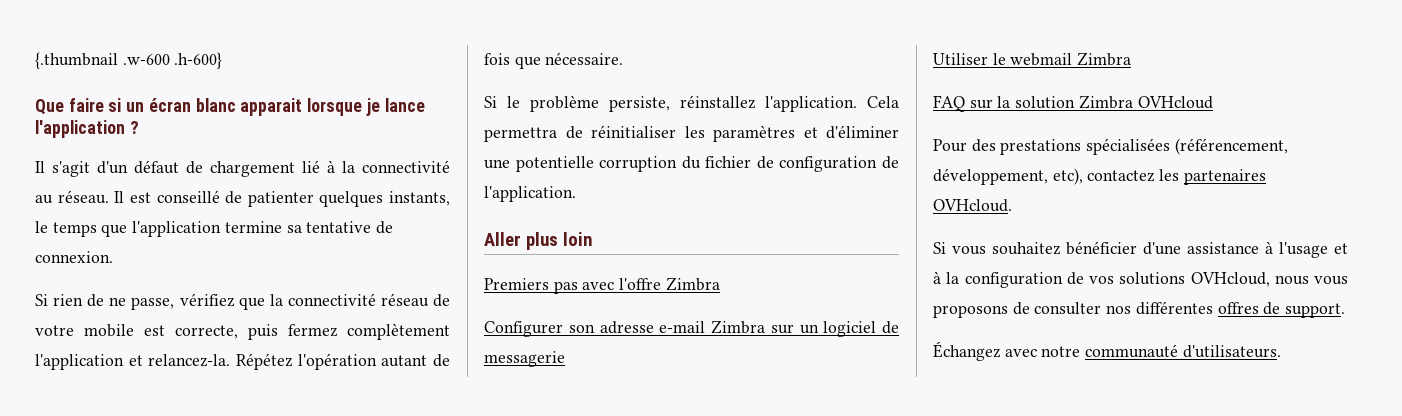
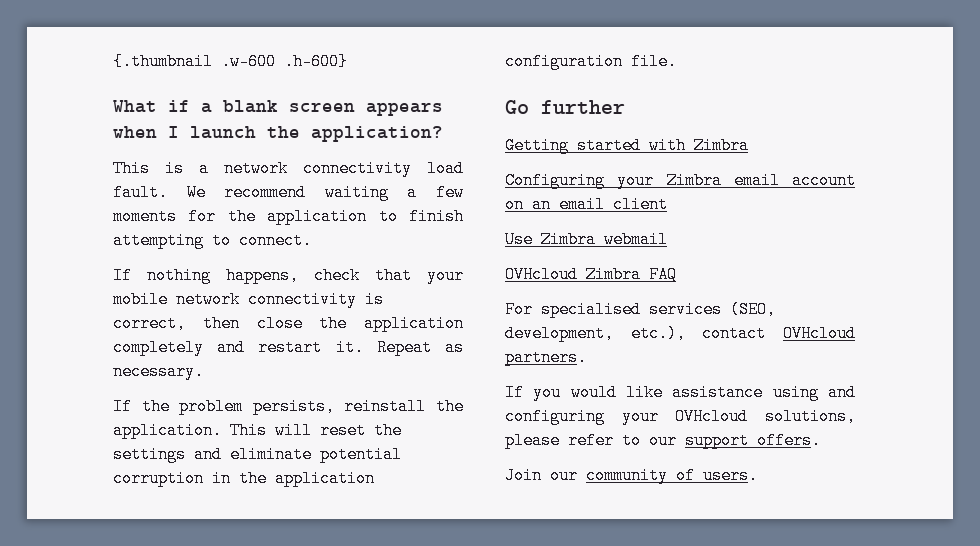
- Que faire si un écran blanc apparait lorsque je lance l'application ?
- Il s'agit d'un défaut de chargement lié à la connectivité au réseau. Il est conseillé de patienter quelques instants, le temps que l'application termine sa tentative de connexion.
- Si rien de ne passe, vérifiez que la connectivité réseau de votre mobile est correcte, puis fermez complètement l'application et relancez-la. Répétez l'opération autant de fois que nécessaire.
- Si le problème persiste, réinstallez l'application. Cela permettra de réinitialiser les paramètres et d'éliminer une potentielle corruption du fichier de configuration de l'application.
- Aller plus loin
- Premiers pas avec l'offre Zimbra
- Configurer son adresse e-mail Zimbra sur un logiciel de messagerie
- Utiliser le webmail Zimbra
- FAQ sur la solution Zimbra OVHcloud
- Pour des prestations spécialisées (référencement, développement, etc), contactez les partenaires OVHcloud.
- Si vous souhaitez bénéficier d'une assistance à l'usage et à la configuration de vos solutions OVHcloud, nous vous proposons de consulter nos différentes offres de support.
- Échangez avec notre communauté d'utilisateurs.
+ What if a blank screen appears when I launch the application?
+ This is a network connectivity load fault. We recommend waiting a few moments for the application to finish attempting to connect.
+ If nothing happens, check that your mobile network connectivity is correct, then close the application completely and restart it. Repeat as necessary.
+ If the problem persists, reinstall the application. This will reset the settings and eliminate potential corruption in the application configuration file.
+ Go further
+ Getting started with Zimbra
+ Configuring your Zimbra email account on an email client
+ Use Zimbra webmail
+ OVHcloud Zimbra FAQ
+ For specialised services (SEO, development, etc.), contact OVHcloud partners.
+ If you would like assistance using and configuring your OVHcloud solutions, please refer to our support offers.
+ Join our community of users.

